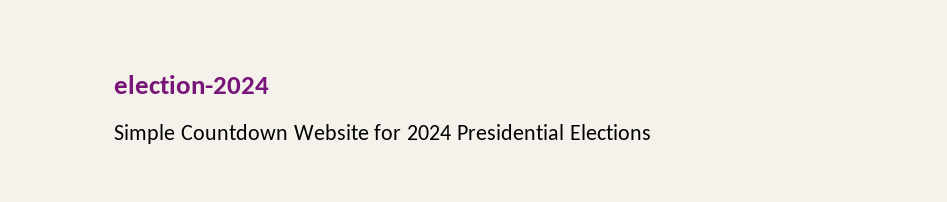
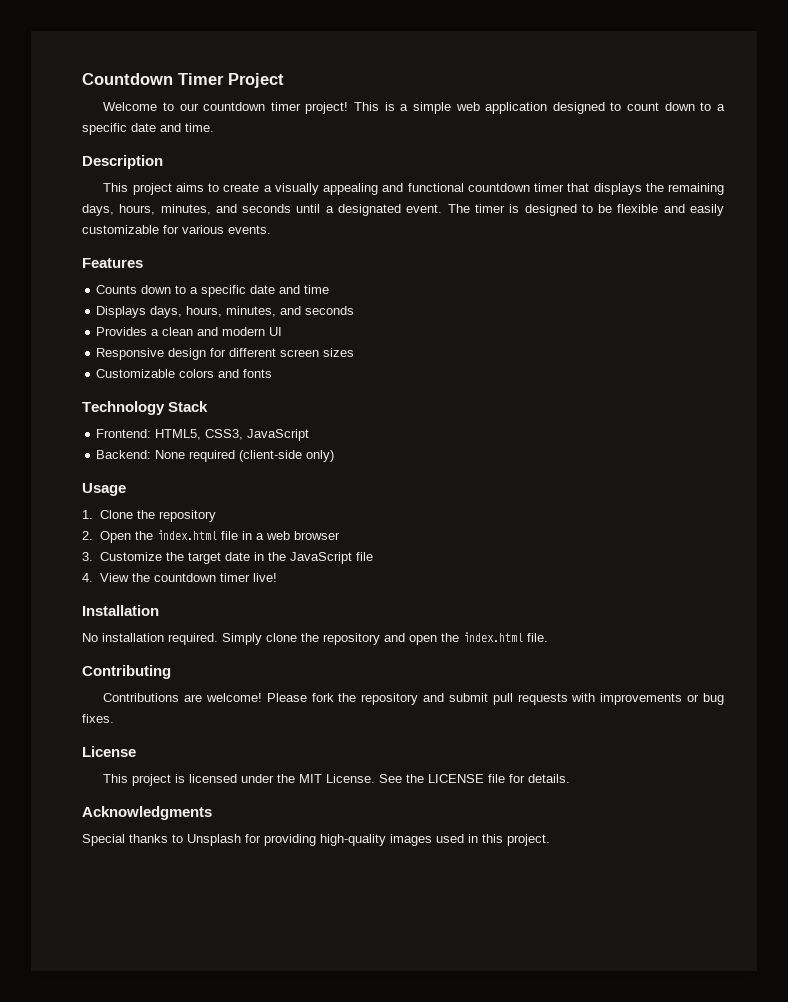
- election-2024
- Simple Countdown Website for 2024 Presidential Elections
+ Countdown Timer Project
+ Welcome to our countdown timer project! This is a simple web application designed to count down to a specific date and time.
+ Description
+ This project aims to create a visually appealing and functional countdown timer that displays the remaining days, hours, minutes, and seconds until a designated event. The timer is designed to be flexible and easily customizable for various events.
+ Features
+ Counts down to a specific date and time
+ Displays days, hours, minutes, and seconds
+ Provides a clean and modern UI
+ Responsive design for different screen sizes
+ Customizable colors and fonts
+ Technology Stack
+ Frontend: HTML5, CSS3, JavaScript
+ Backend: None required (client-side only)
+ Usage
+ 1. Clone the repository
+ 2. Open the index.html file in a web browser
+ 3. Customize the target date in the JavaScript file
+ 4. View the countdown timer live!
+ Installation
+ No installation required. Simply clone the repository and open the index.html file.
+ Contributing
+ Contributions are welcome! Please fork the repository and submit pull requests with improvements or bug fixes.
+ License
+ This project is licensed under the MIT License. See the LICENSE file for details.
+ Acknowledgments
+ Special thanks to Unsplash for providing high-quality images used in this project.

